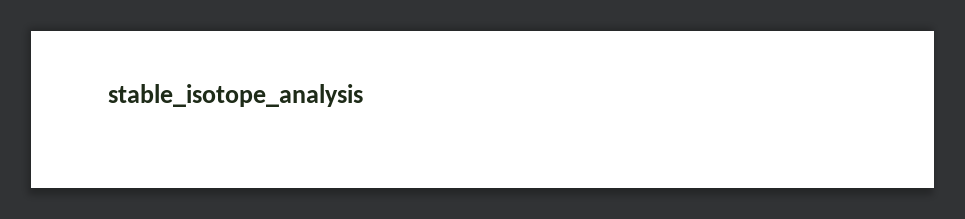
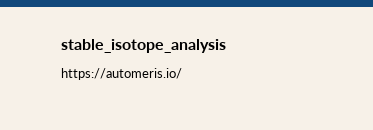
+ https://automeris.io/

